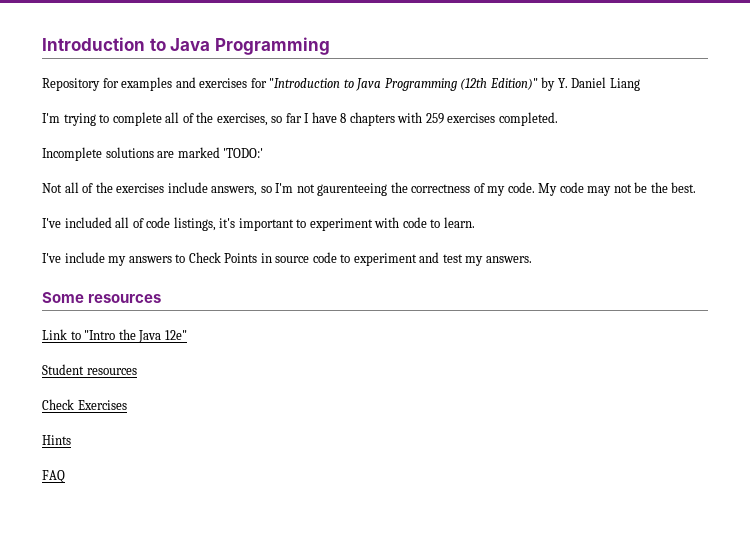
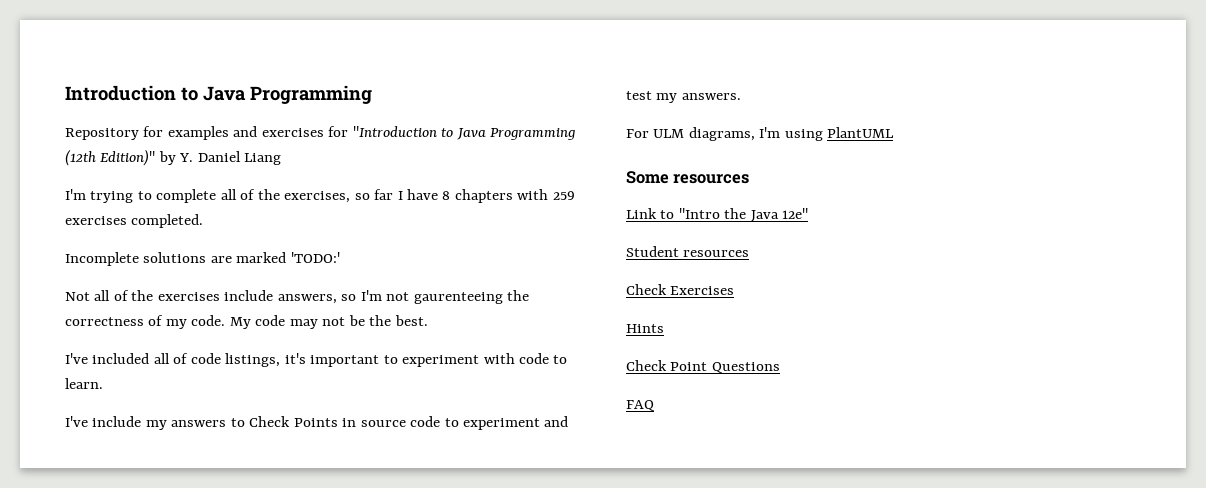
+ For ULM diagrams, I'm using PlantUML
+ Check Point Questions

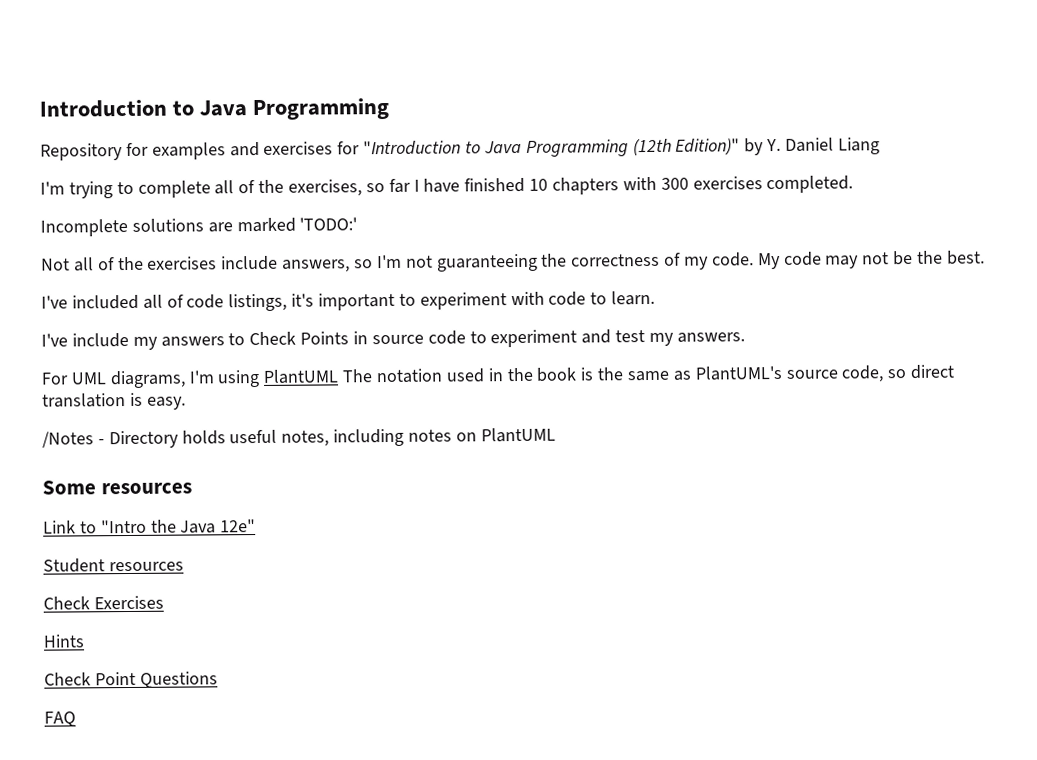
- I'm trying to complete all of the exercises, so far I have 8 chapters with 259 exercises completed.
+ I'm trying to complete all of the exercises, so far I have finished 10 chapters with 300 exercises completed.
- Not all of the exercises include answers, so I'm not gaurenteeing the correctness of my code.
+ Not all of the exercises include answers, so I'm not guaranteeing the correctness of my code.
- For ULM diagrams, I'm using PlantUML
+ For UML diagrams, I'm using PlantUML The notation used in the book is the same as PlantUML's source code, so direct translation is easy.
+ /Notes - Directory holds useful notes, including notes on PlantUML

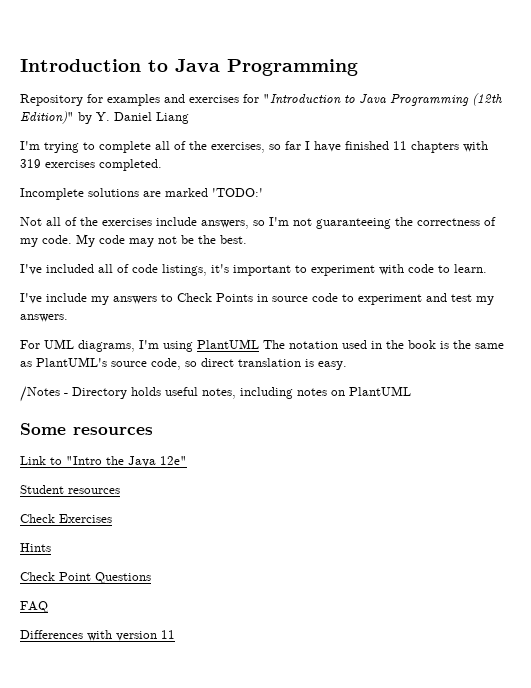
- I'm trying to complete all of the exercises, so far I have finished 10 chapters with 300 exercises completed.
+ I'm trying to complete all of the exercises, so far I have finished 11 chapters with 319 exercises completed.
+ Differences with version 11

